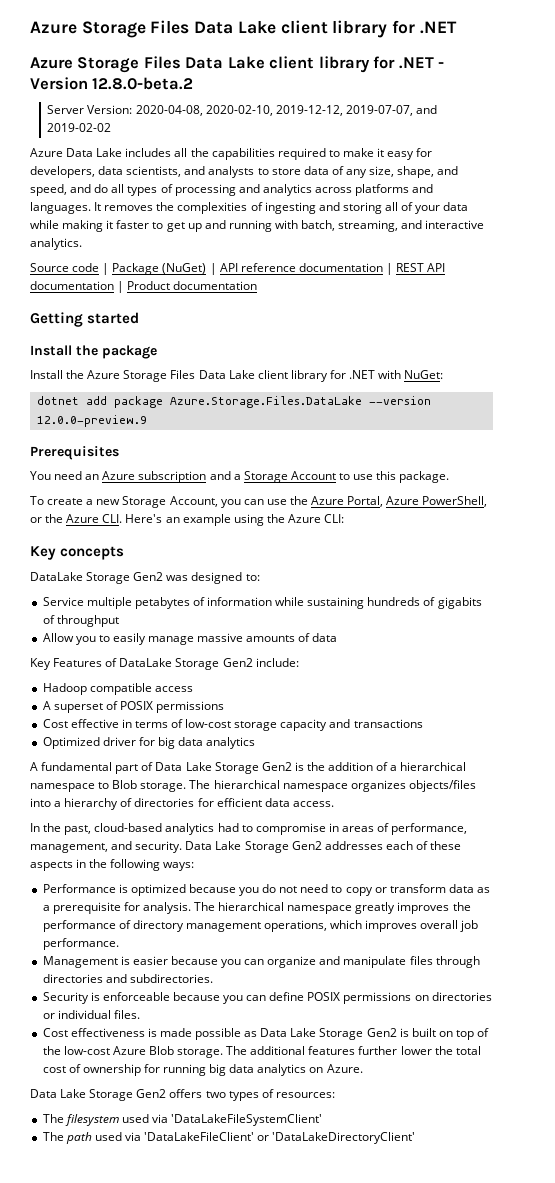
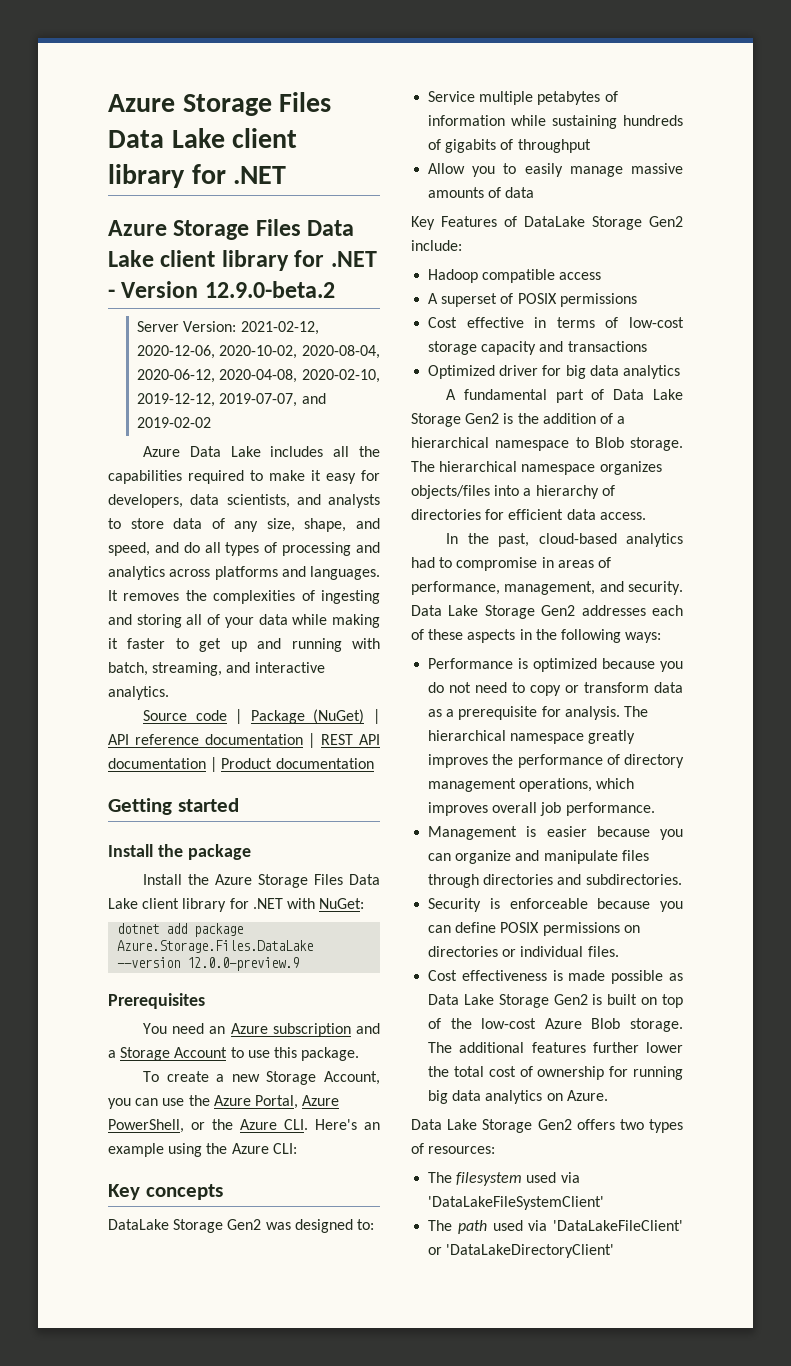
- Azure Storage Files Data Lake client library for .NET - Version 12.8.0-beta.2
+ Azure Storage Files Data Lake client library for .NET - Version 12.9.0-beta.2
- Server Version: 2020-04-08, 2020-02-10, 2019-12-12, 2019-07-07, and 2019-02-02
+ Server Version: 2021-02-12, 2020-12-06, 2020-10-02, 2020-08-04, 2020-06-12, 2020-04-08, 2020-02-10, 2019-12-12, 2019-07-07, and 2019-02-02

